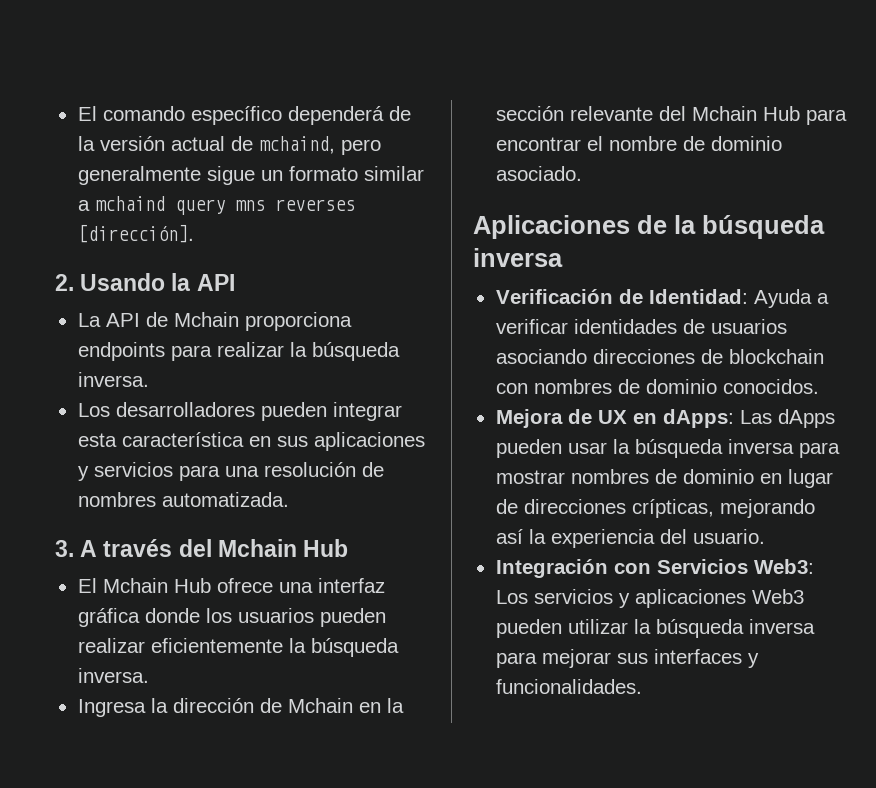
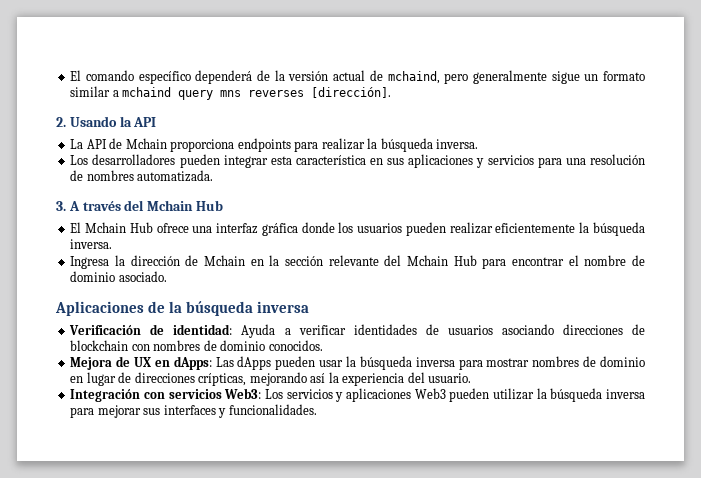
- Verificación de Identidad: Ayuda a verificar identidades de usuarios asociando direcciones de blockchain con nombres de dominio conocidos.
+ Verificación de identidad: Ayuda a verificar identidades de usuarios asociando direcciones de blockchain con nombres de dominio conocidos.
- Integración con Servicios Web3: Los servicios y aplicaciones Web3 pueden utilizar la búsqueda inversa para mejorar sus interfaces y funcionalidades.
+ Integración con servicios Web3: Los servicios y aplicaciones Web3 pueden utilizar la búsqueda inversa para mejorar sus interfaces y funcionalidades.

